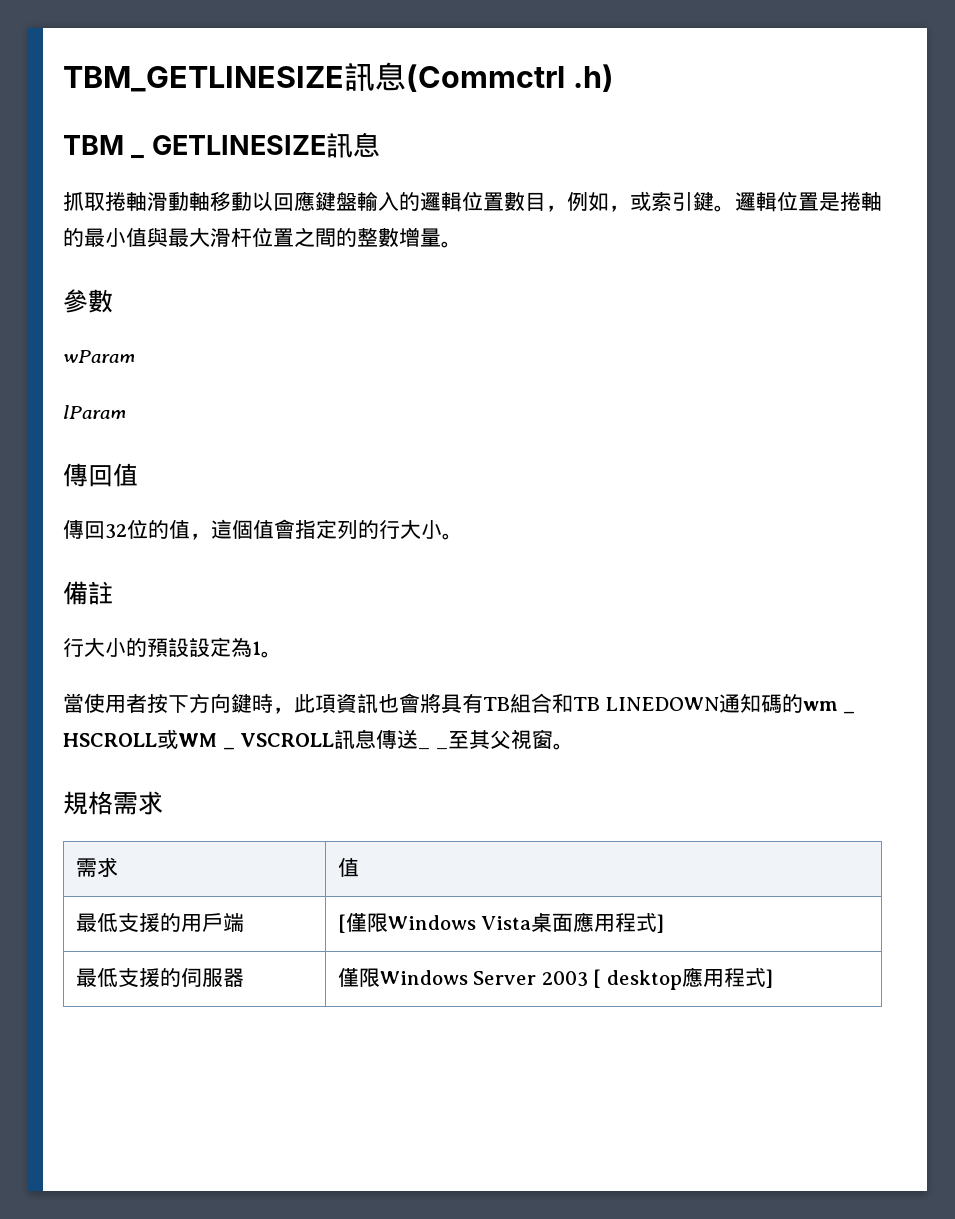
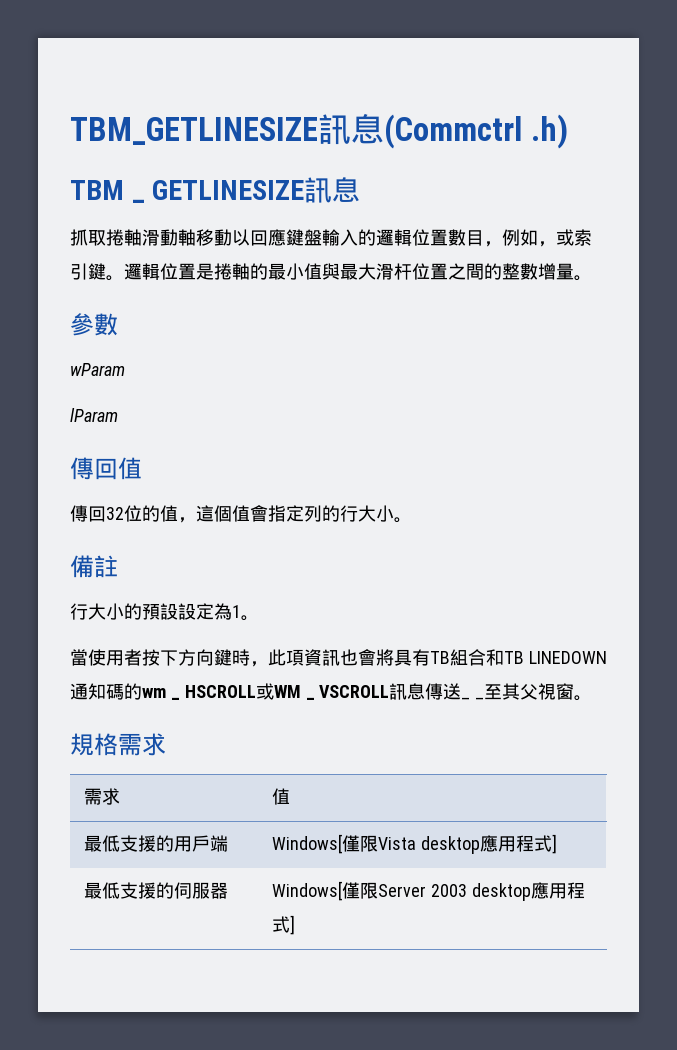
- 最低支援的用戶端 | [僅限Windows Vista桌面應用程式]
+ 最低支援的用戶端 | Windows[僅限Vista desktop應用程式]
- 最低支援的伺服器 | 僅限Windows Server 2003 [ desktop應用程式]
+ 最低支援的伺服器 | Windows[僅限Server 2003 desktop應用程式]

